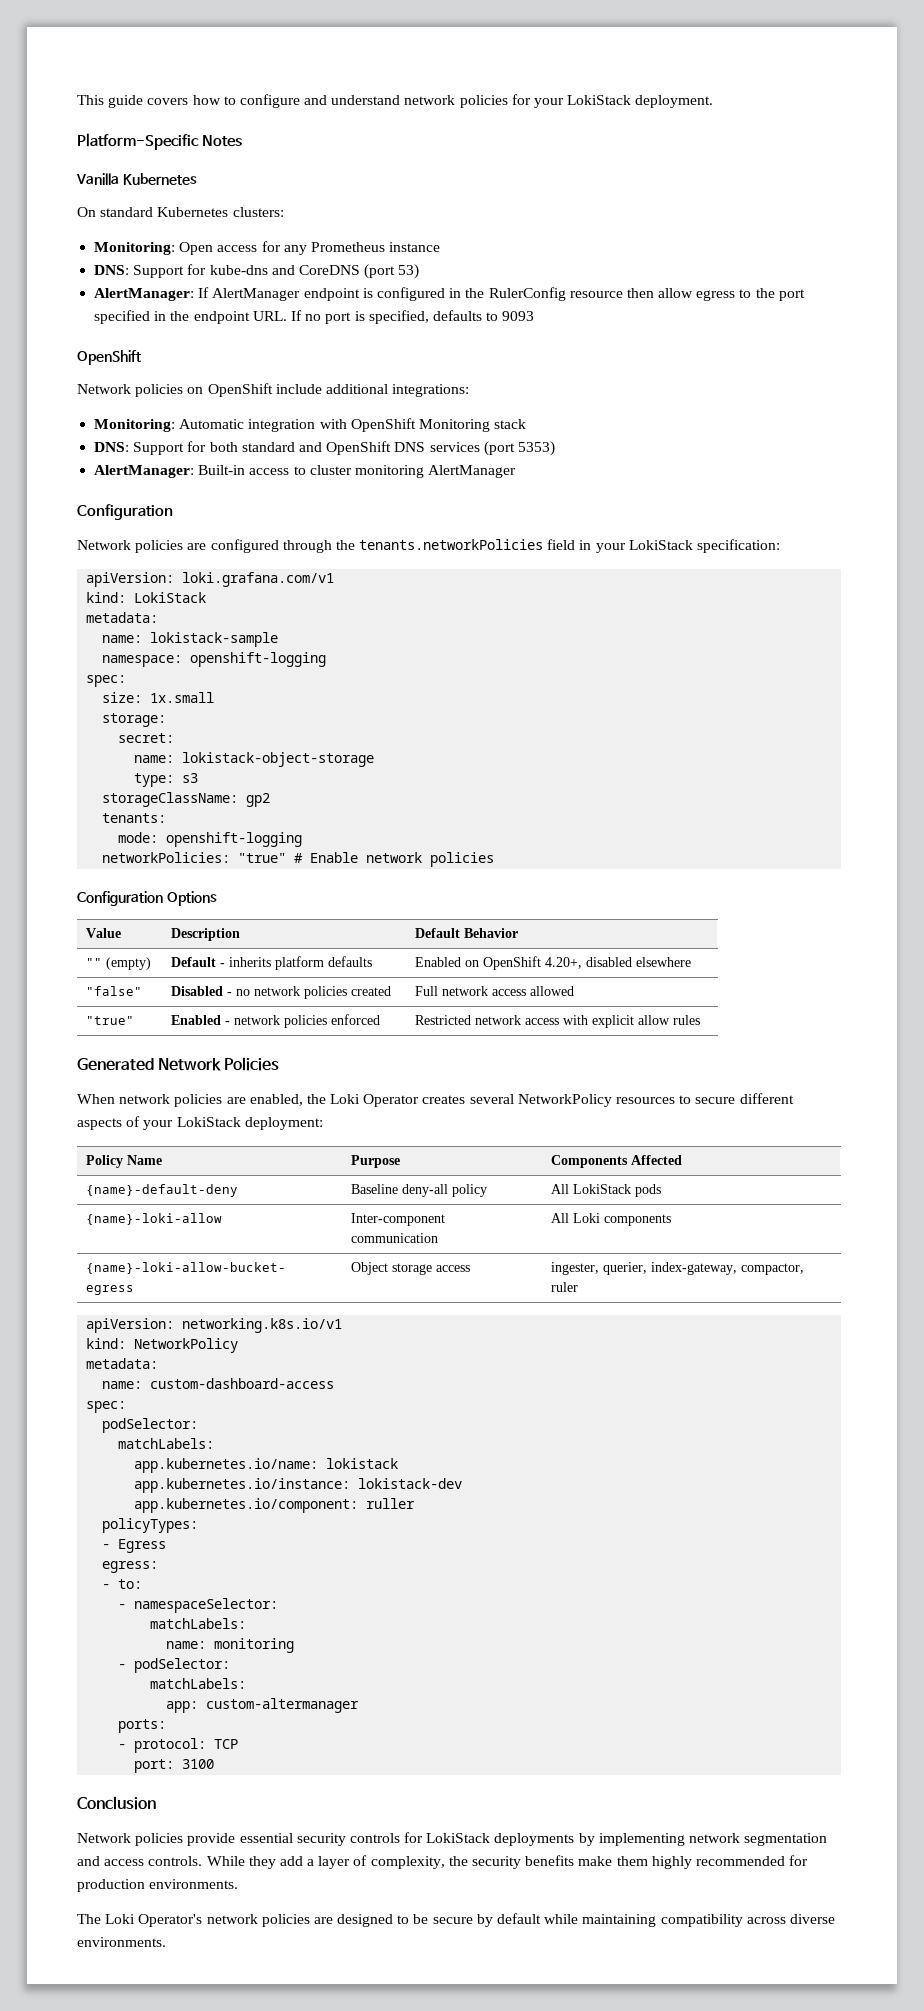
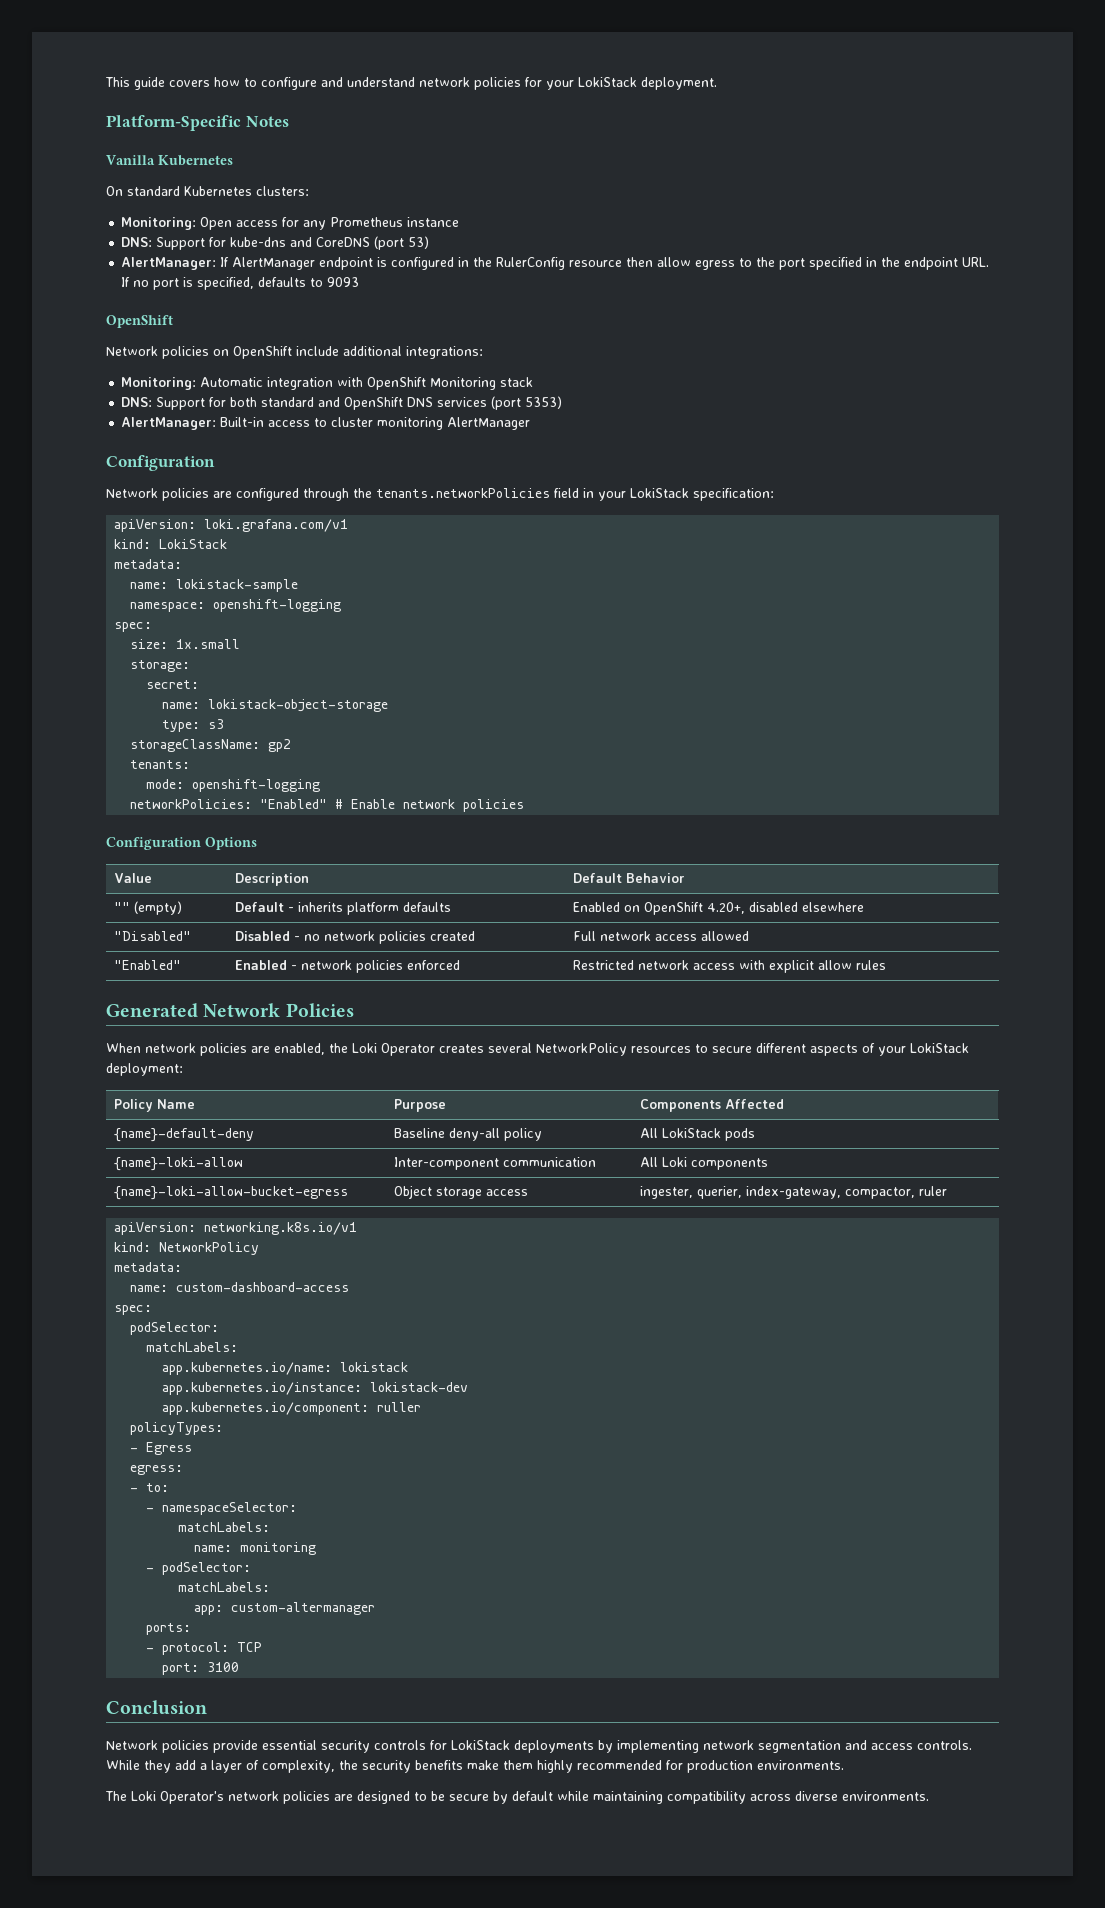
- networkPolicies: "true" # Enable network policies
+ networkPolicies: "Enabled" # Enable network policies
- "false" | Disabled - no network policies created | Full network access allowed
+ "Disabled" | Disabled - no network policies created | Full network access allowed
- "true" | Enabled - network policies enforced | Restricted network access with explicit allow rules
+ "Enabled" | Enabled - network policies enforced | Restricted network access with explicit allow rules

